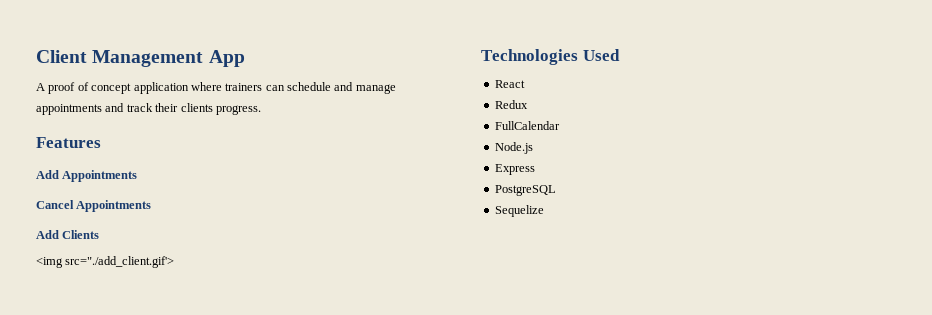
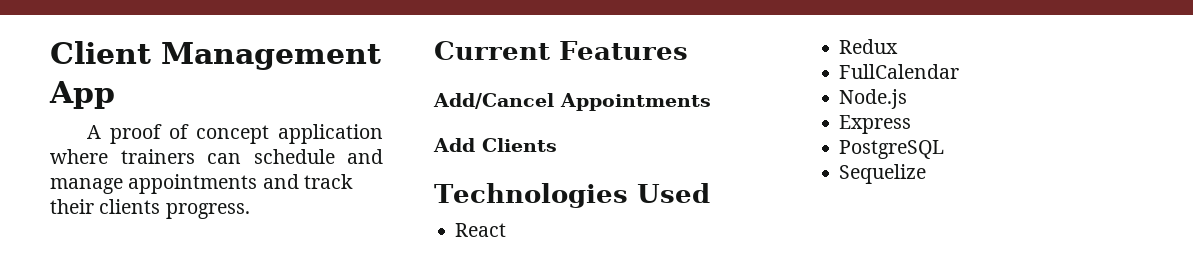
- Features
+ Current Features
- Add Appointments
- Cancel Appointments
+ Add/Cancel Appointments
- <img src="./add_client.gif'>

